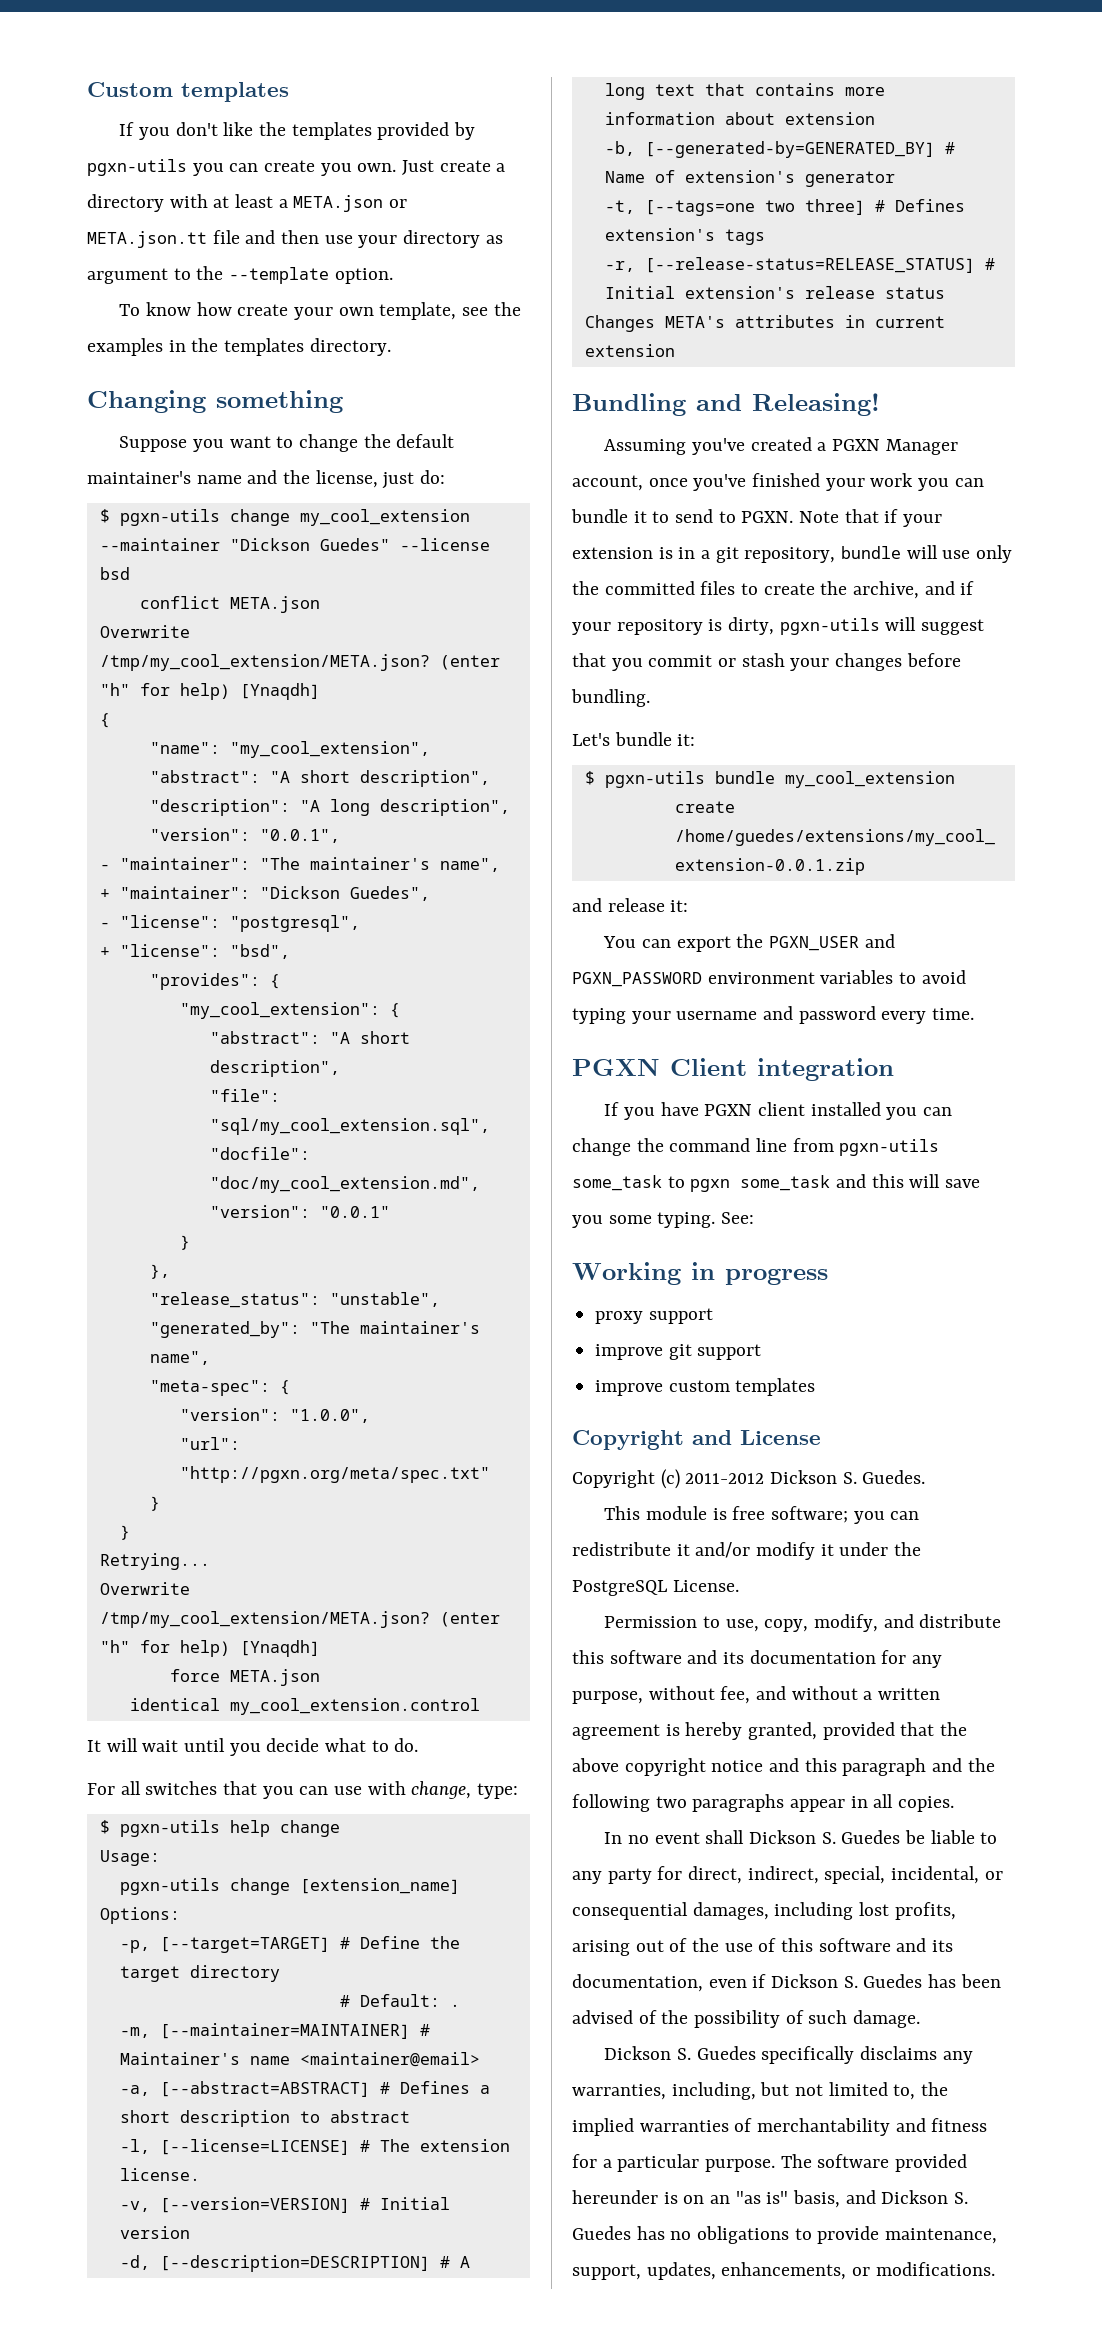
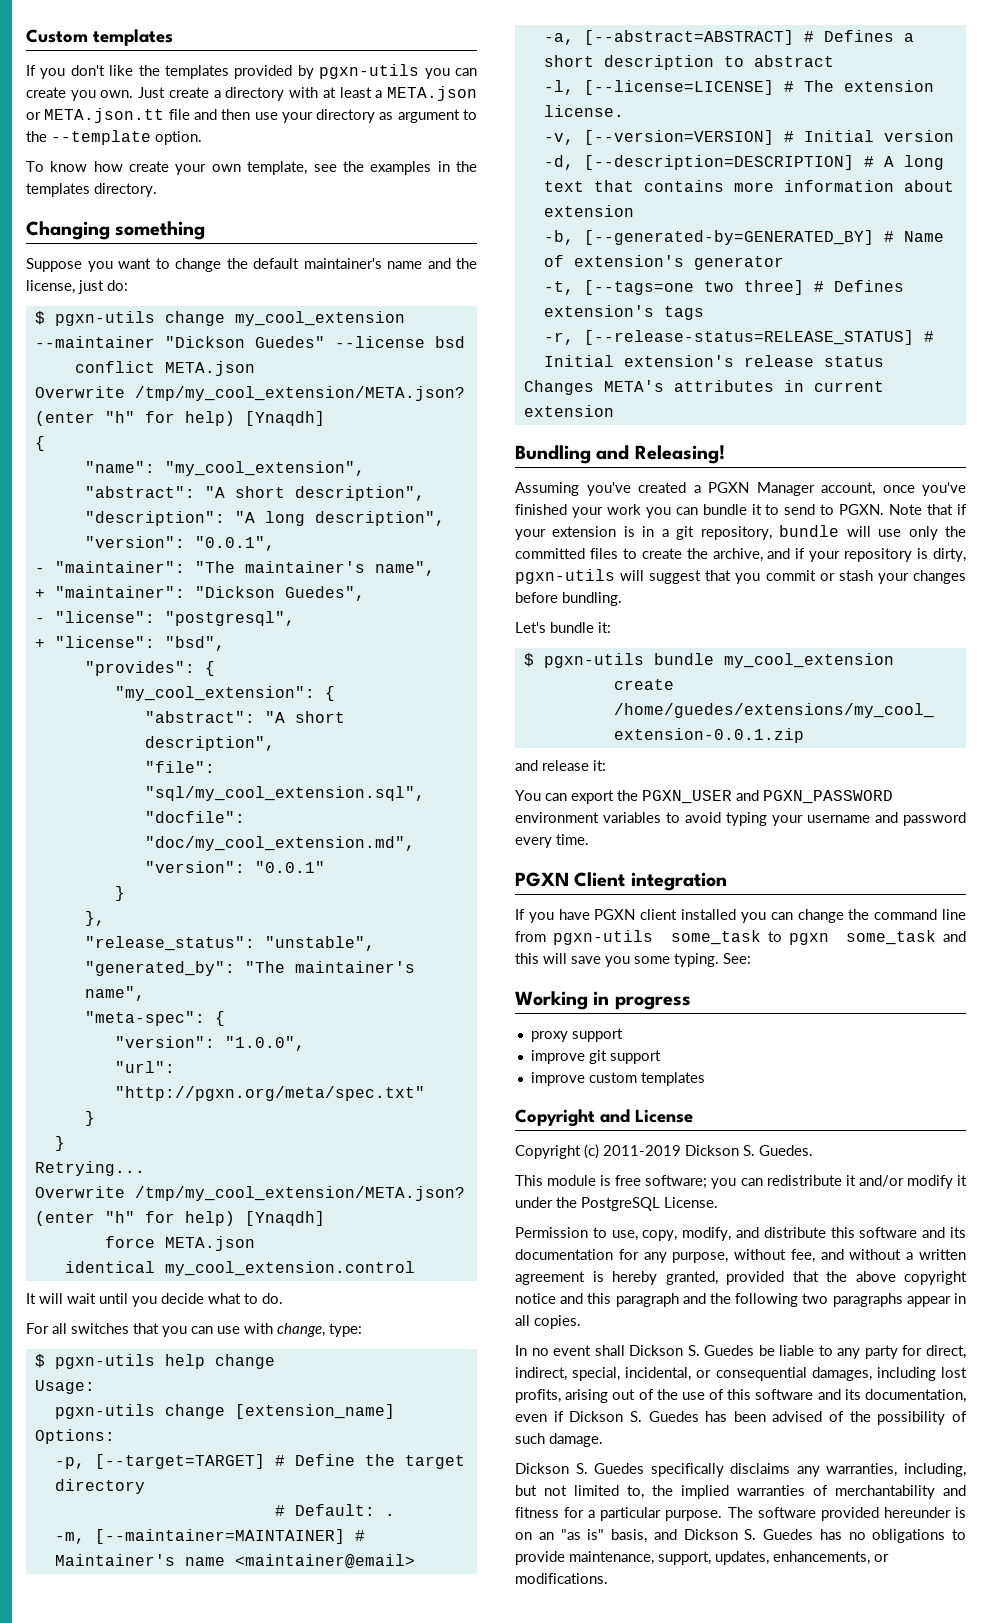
- Copyright (c) 2011-2012 Dickson S. Guedes.
+ Copyright (c) 2011-2019 Dickson S. Guedes.

